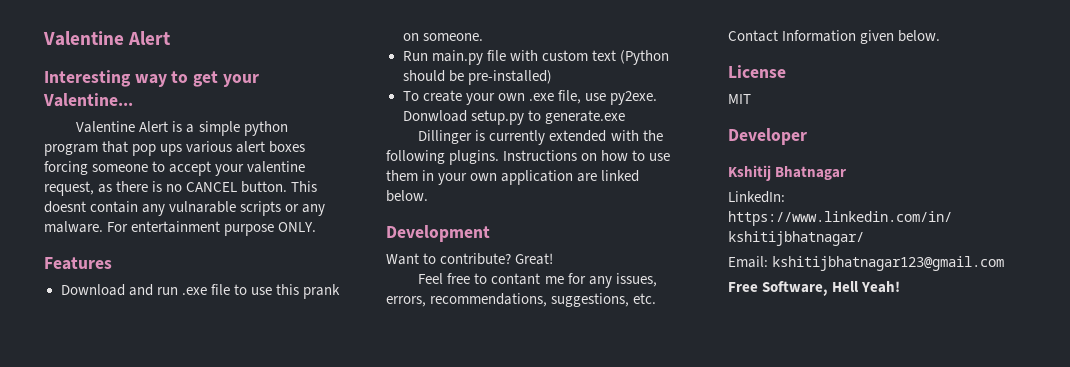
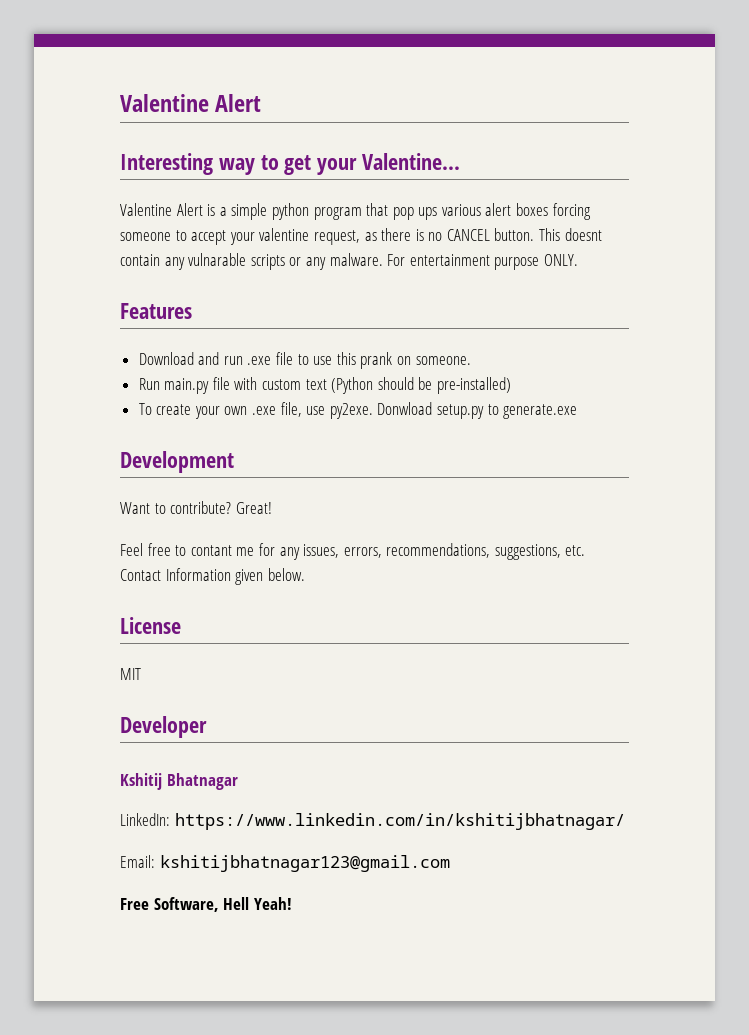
- Dillinger is currently extended with the following plugins. Instructions on how to use them in your own application are linked below.

